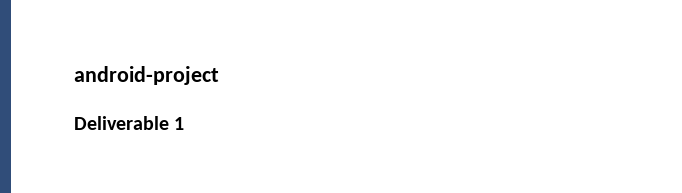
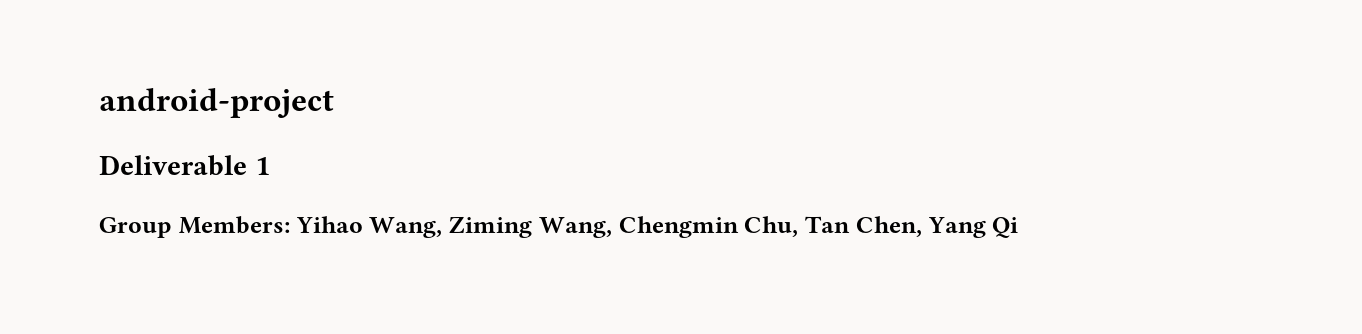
+ Group Members: Yihao Wang, Ziming Wang, Chengmin Chu, Tan Chen, Yang Qi

